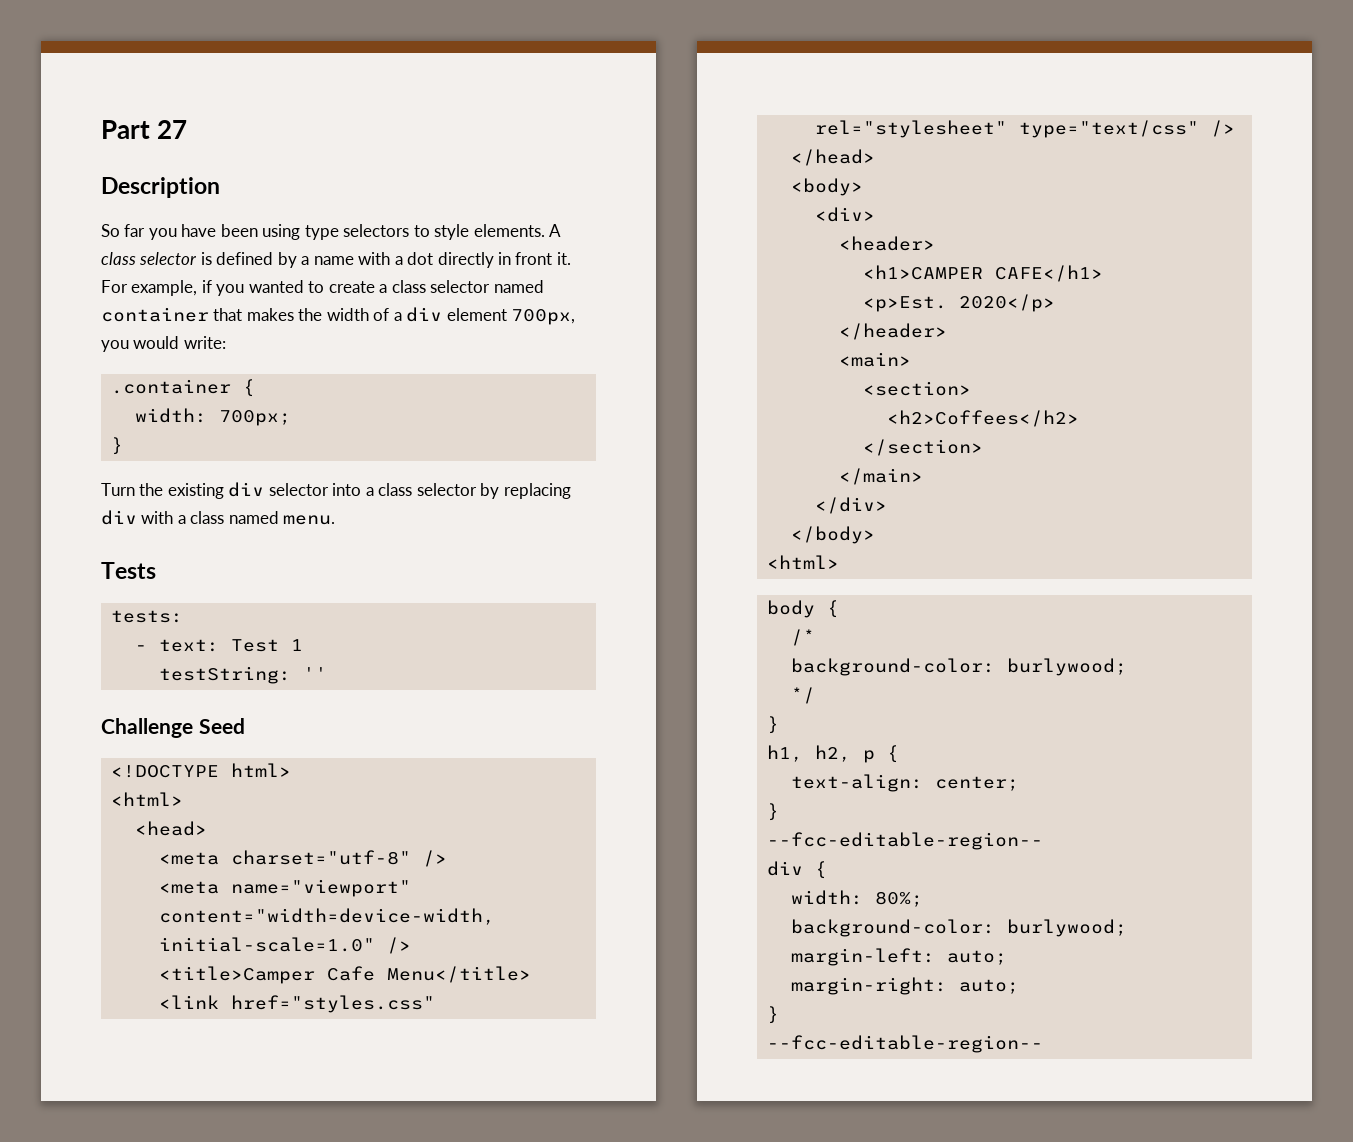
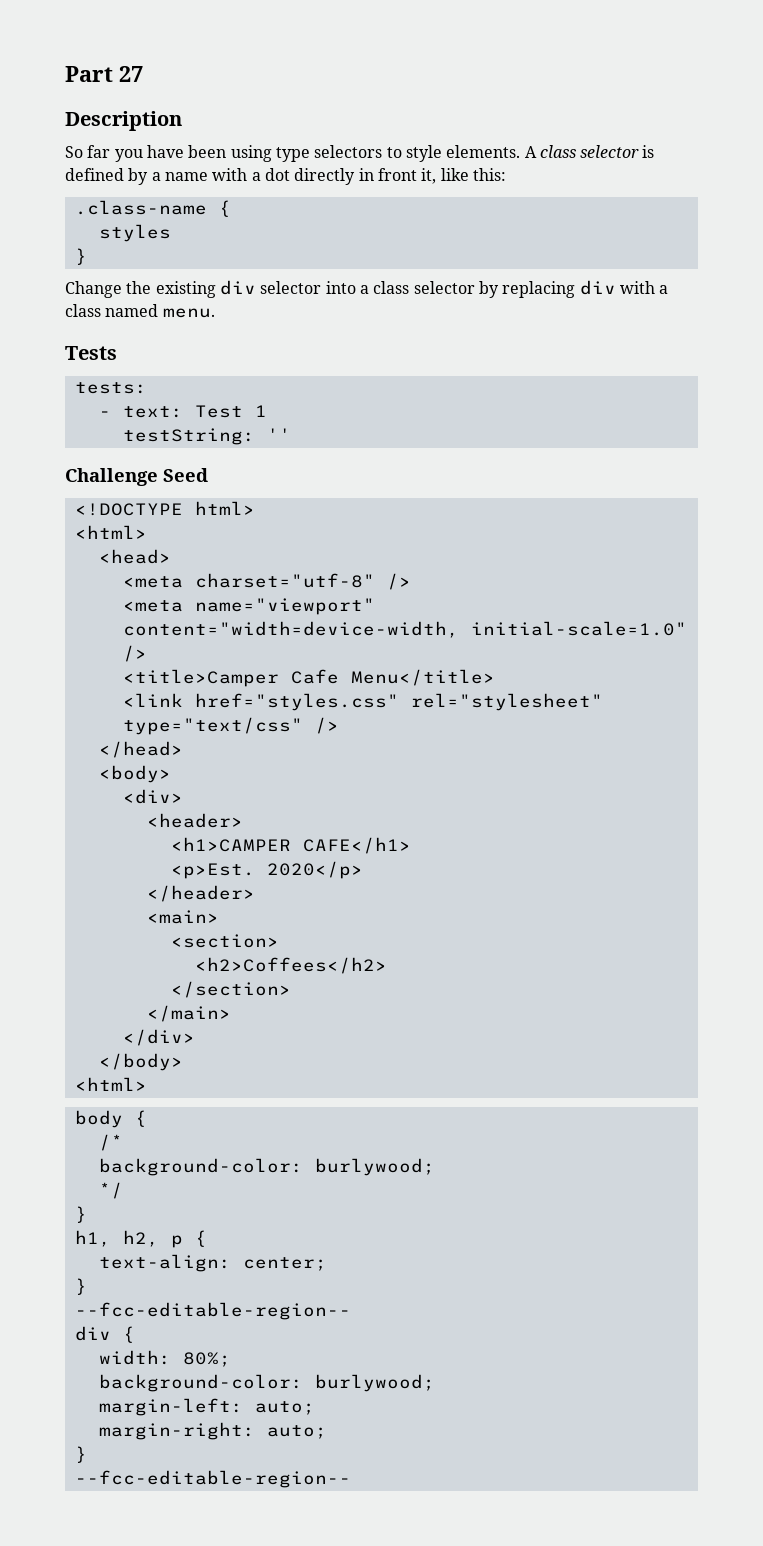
- A class selector is defined by a name with a dot directly in front it. For example, if you wanted to create a class selector named container that makes the width of a div element 700px, you would write:
- .container {
- width: 700px;
+ A class selector is defined by a name with a dot directly in front it, like this:
+ .class-name {
+ styles
  }
- Turn the existing div selector into a class selector by replacing div with a class named menu.
+ Change the existing div selector into a class selector by replacing div with a class named menu.

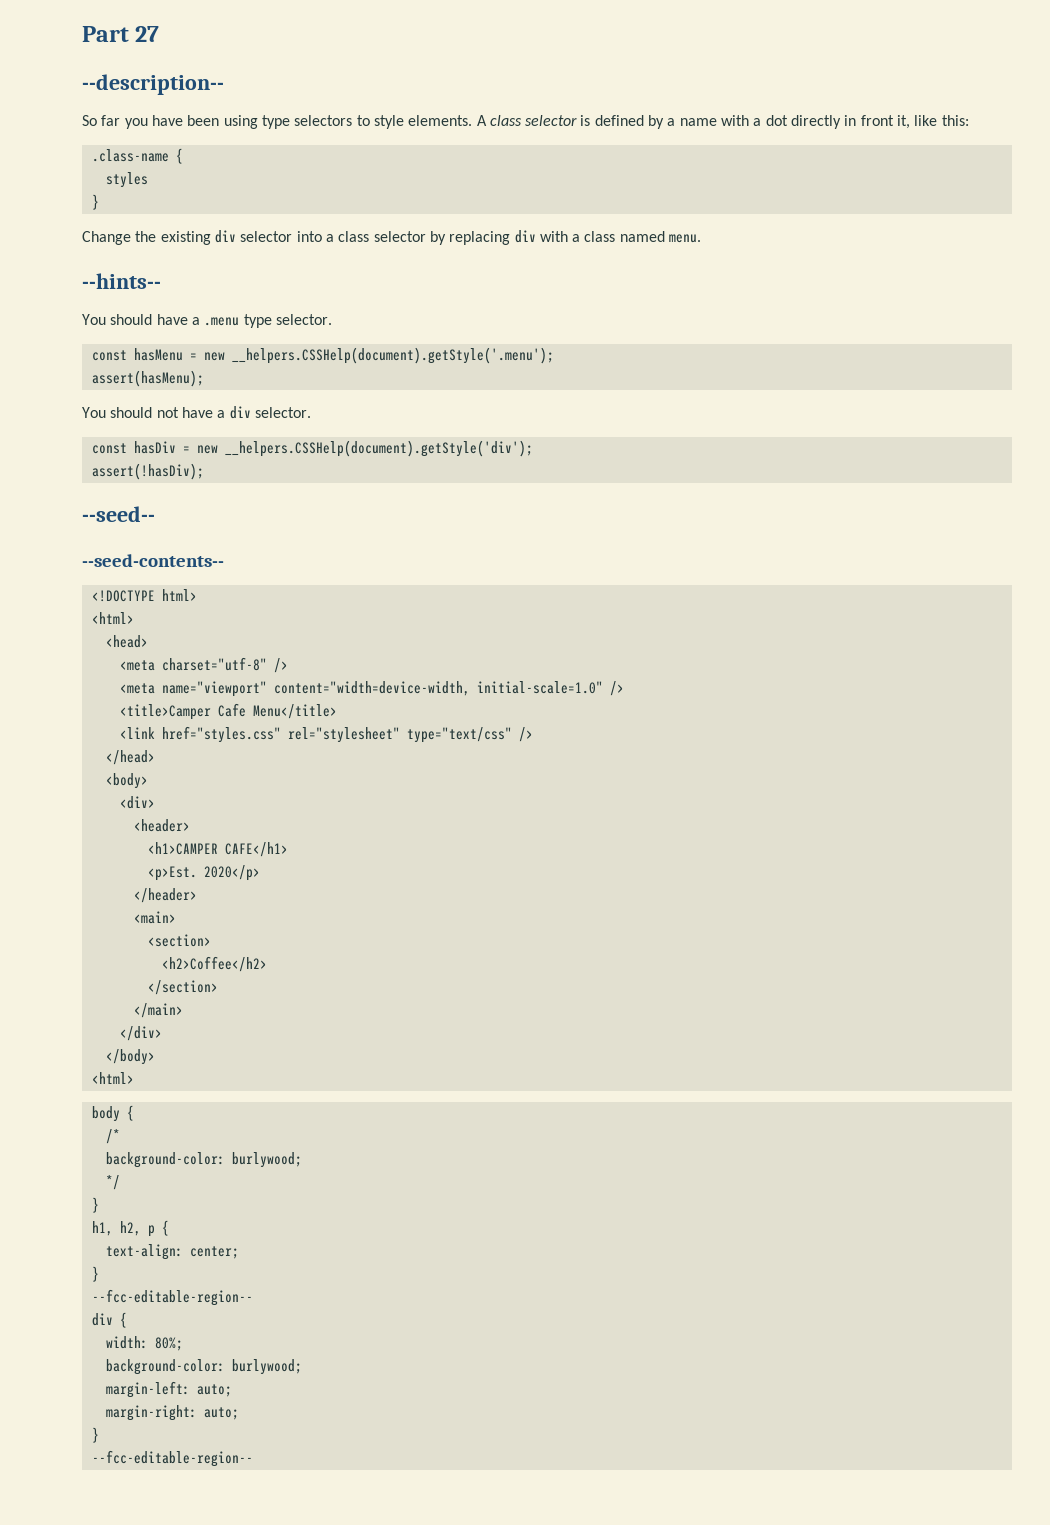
- Description
+ --description--
- Tests
- tests:
- - text: Test 1
- testString: ''
- Challenge Seed
+ --hints--
+ You should have a .menu type selector.
+ const hasMenu = new __helpers.CSSHelp(document).getStyle('.menu');
+ assert(hasMenu);
+ You should not have a div selector.
+ const hasDiv = new __helpers.CSSHelp(document).getStyle('div');
+ assert(!hasDiv);
+ --seed--
+ --seed-contents--
- <h2>Coffees</h2>
+ <h2>Coffee</h2>

